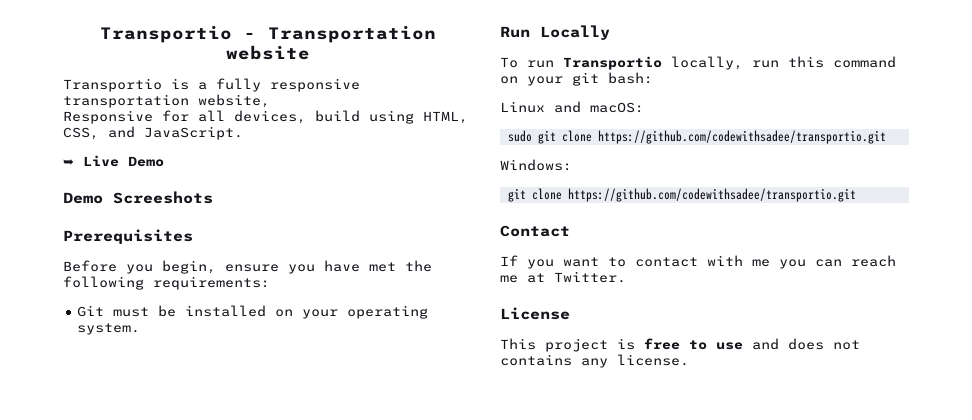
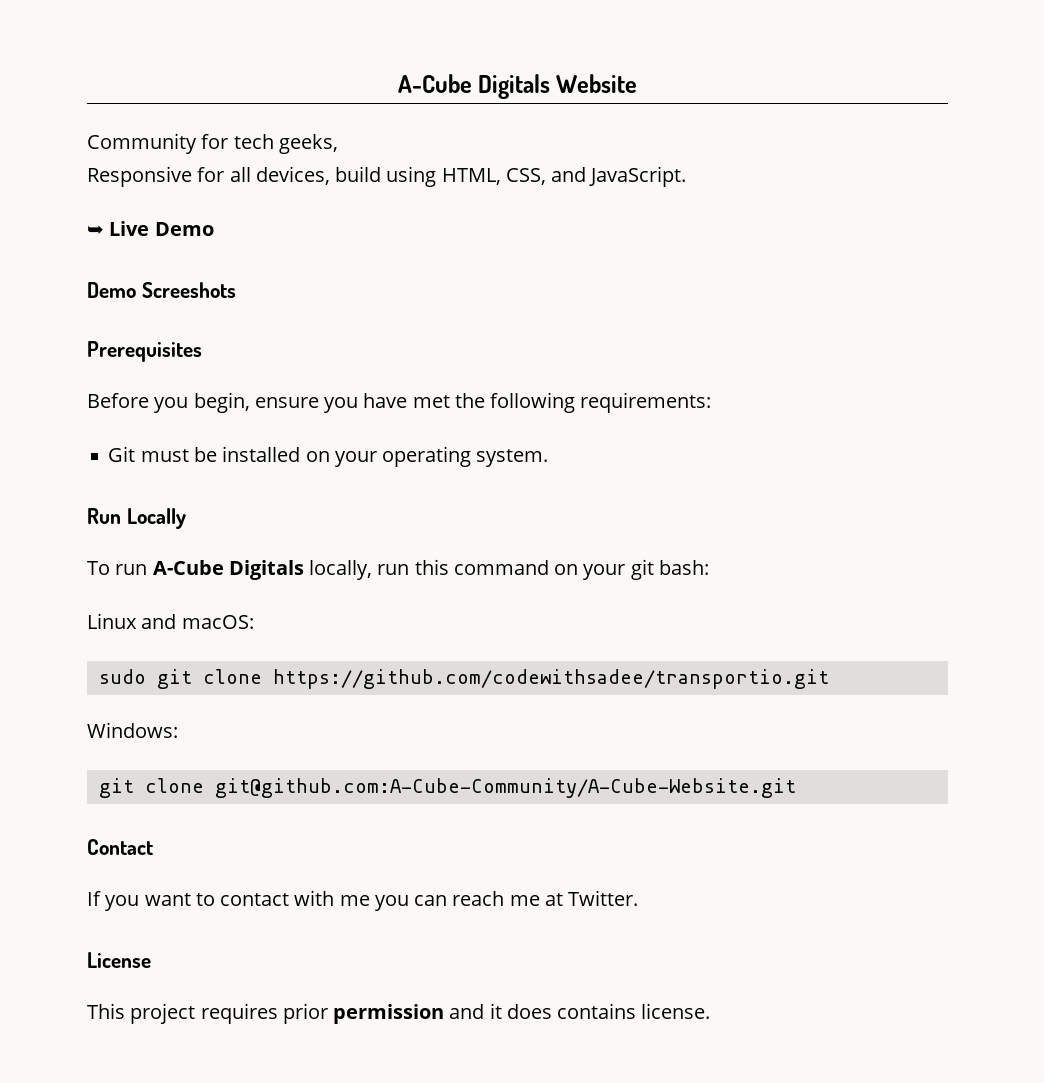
- Transportio - Transportation website
- Transportio is a fully responsive transportation website,
+ A-Cube Digitals Website
+ Community for tech geeks,
- To run Transportio locally, run this command on your git bash:
+ To run A-Cube Digitals locally, run this command on your git bash:
  Windows:
- git clone https://github.com/codewithsadee/transportio.git
+ git clone git@github.com:A-Cube-Community/A-Cube-Website.git
- This project is free to use and does not contains any license.
+ This project requires prior permission and it does contains license.

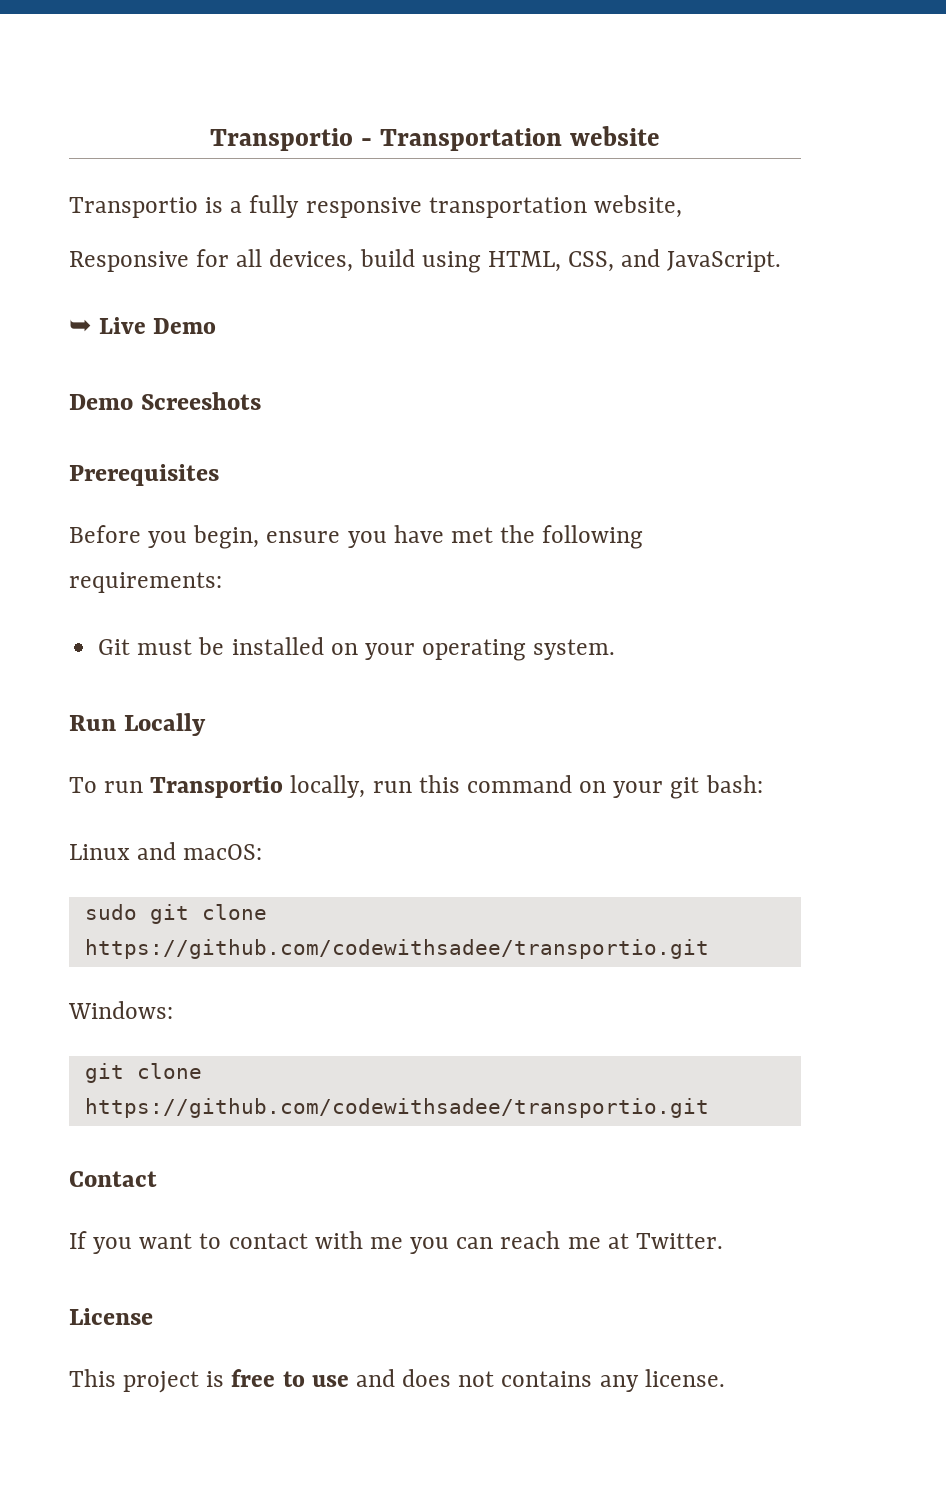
- A-Cube Digitals Website
- Community for tech geeks,
+ Transportio - Transportation website
+ Transportio is a fully responsive transportation website,
- To run A-Cube Digitals locally, run this command on your git bash:
+ To run Transportio locally, run this command on your git bash:
  Windows:
- git clone git@github.com:A-Cube-Community/A-Cube-Website.git
+ git clone https://github.com/codewithsadee/transportio.git
- This project requires prior permission and it does contains license.
+ This project is free to use and does not contains any license.

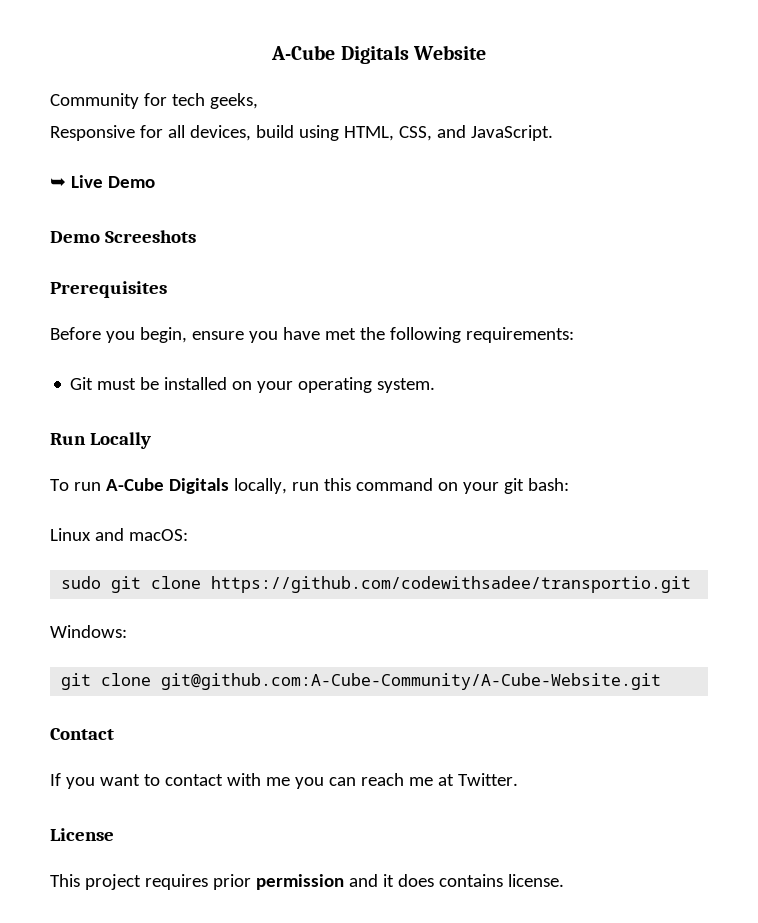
- Transportio - Transportation website
- Transportio is a fully responsive transportation website,
+ A-Cube Digitals Website
+ Community for tech geeks,
- To run Transportio locally, run this command on your git bash:
+ To run A-Cube Digitals locally, run this command on your git bash:
  Windows:
- git clone https://github.com/codewithsadee/transportio.git
+ git clone git@github.com:A-Cube-Community/A-Cube-Website.git
- This project is free to use and does not contains any license.
+ This project requires prior permission and it does contains license.

